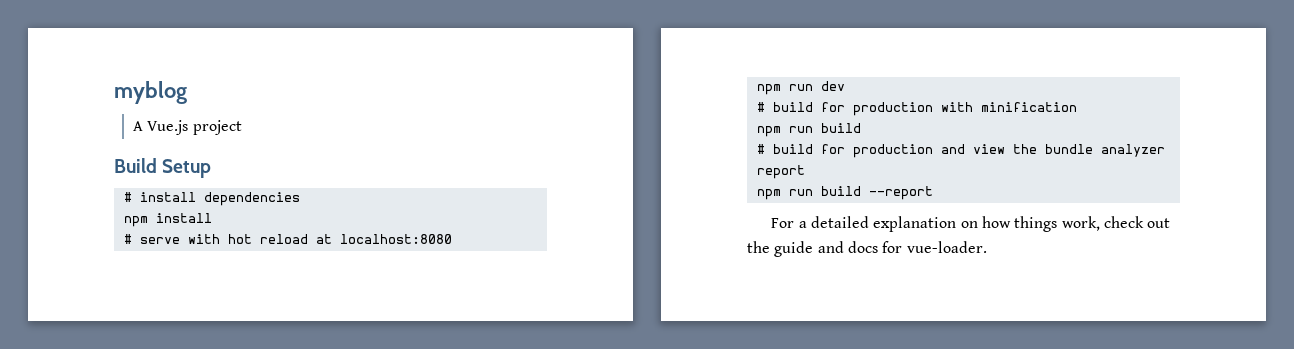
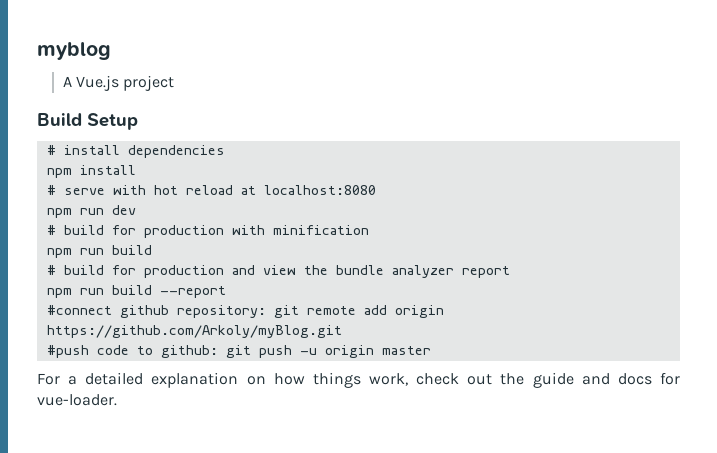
+ #connect github repository: git remote add origin https://github.com/Arkoly/myBlog.git
+ #push code to github: git push -u origin master

